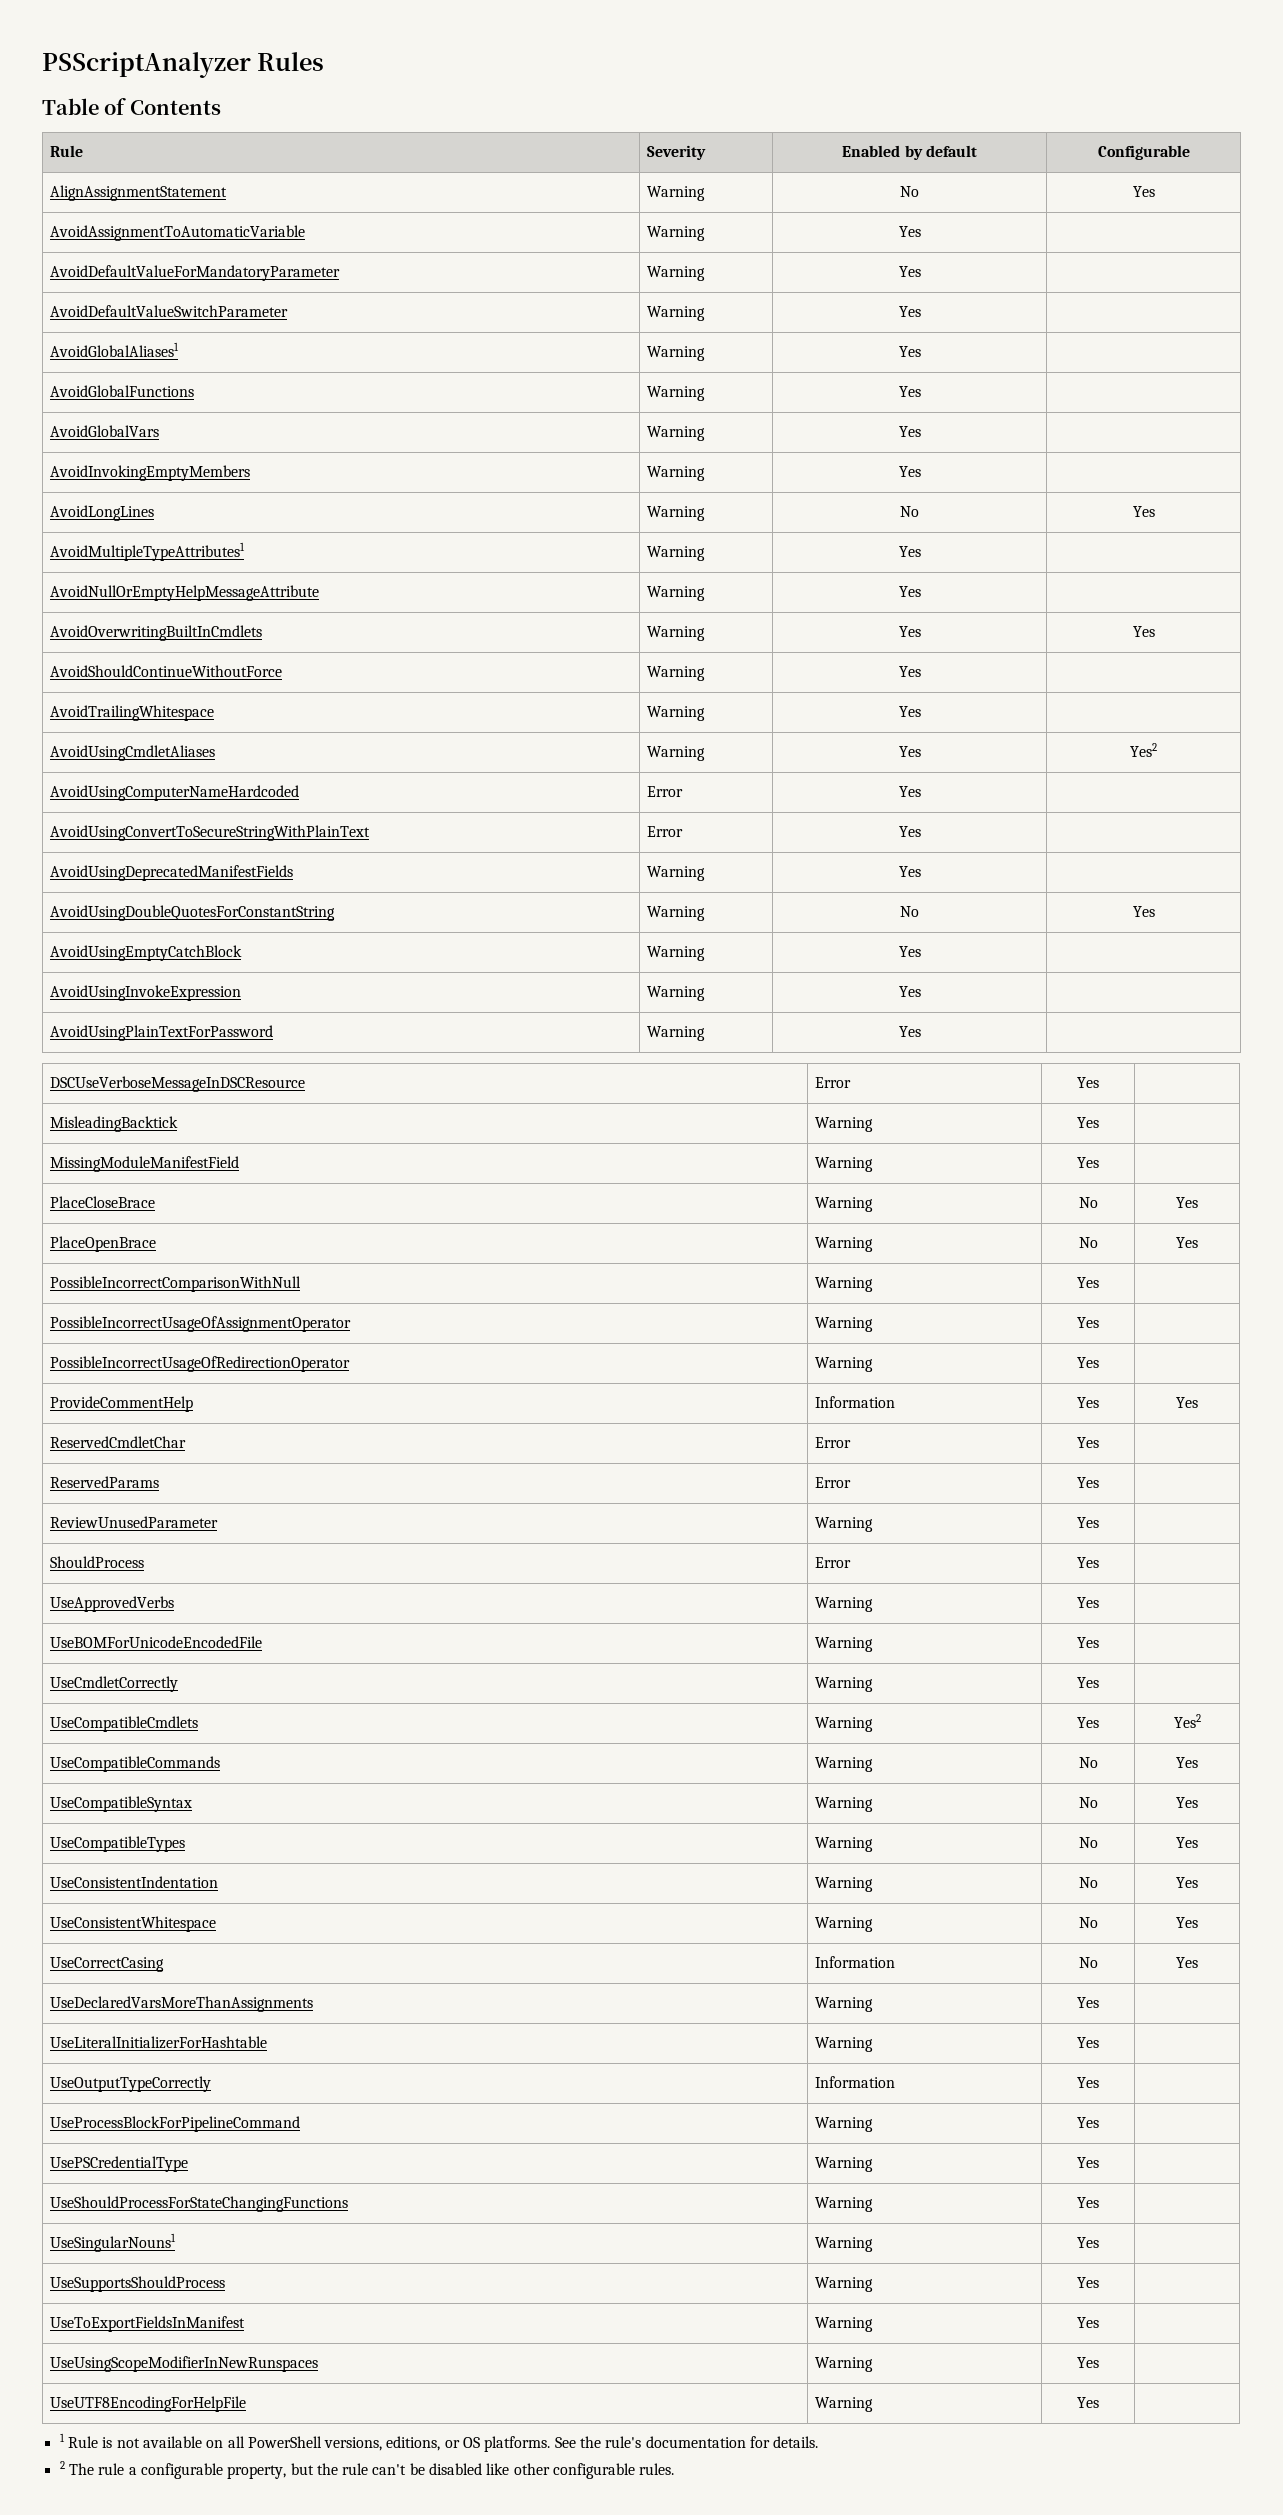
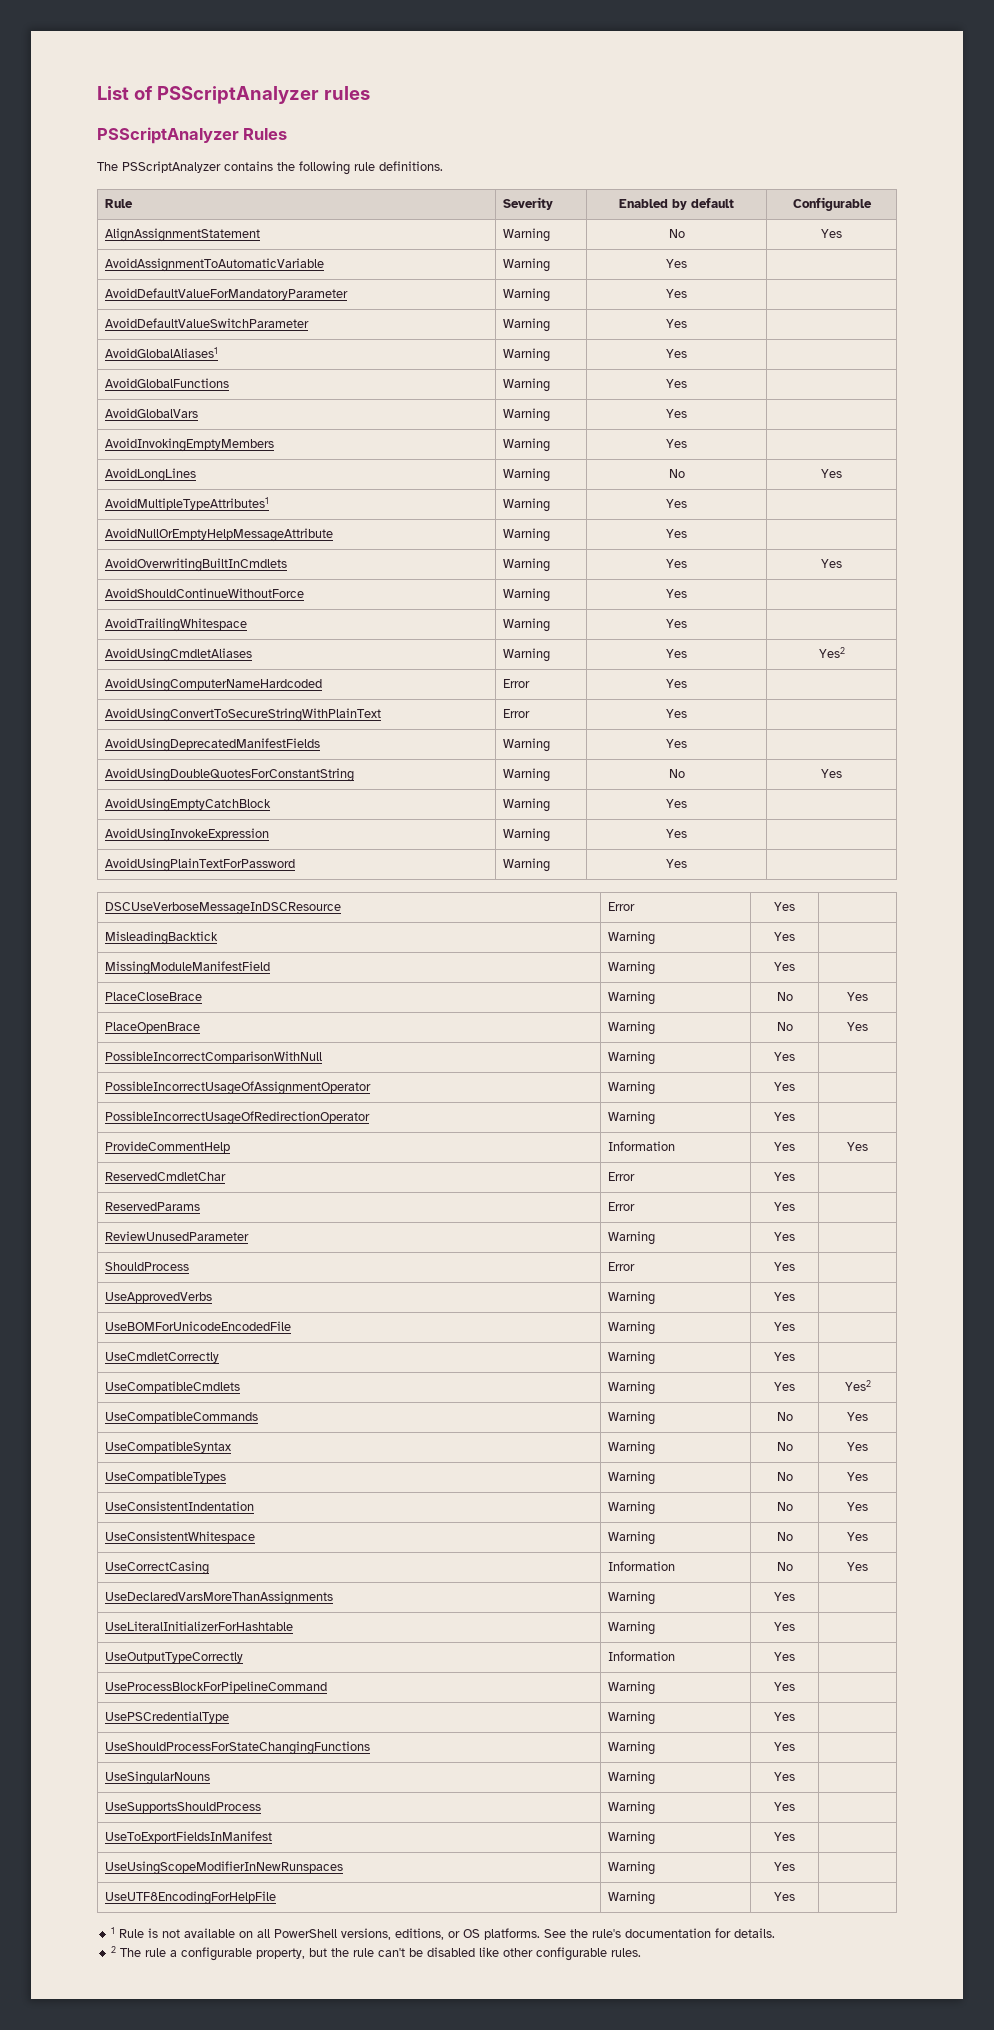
+ List of PSScriptAnalyzer rules
  PSScriptAnalyzer Rules
- Table of Contents
+ The PSScriptAnalyzer contains the following rule definitions.
- UseSingularNouns1 | Warning | Yes |
+ UseSingularNouns | Warning | Yes |

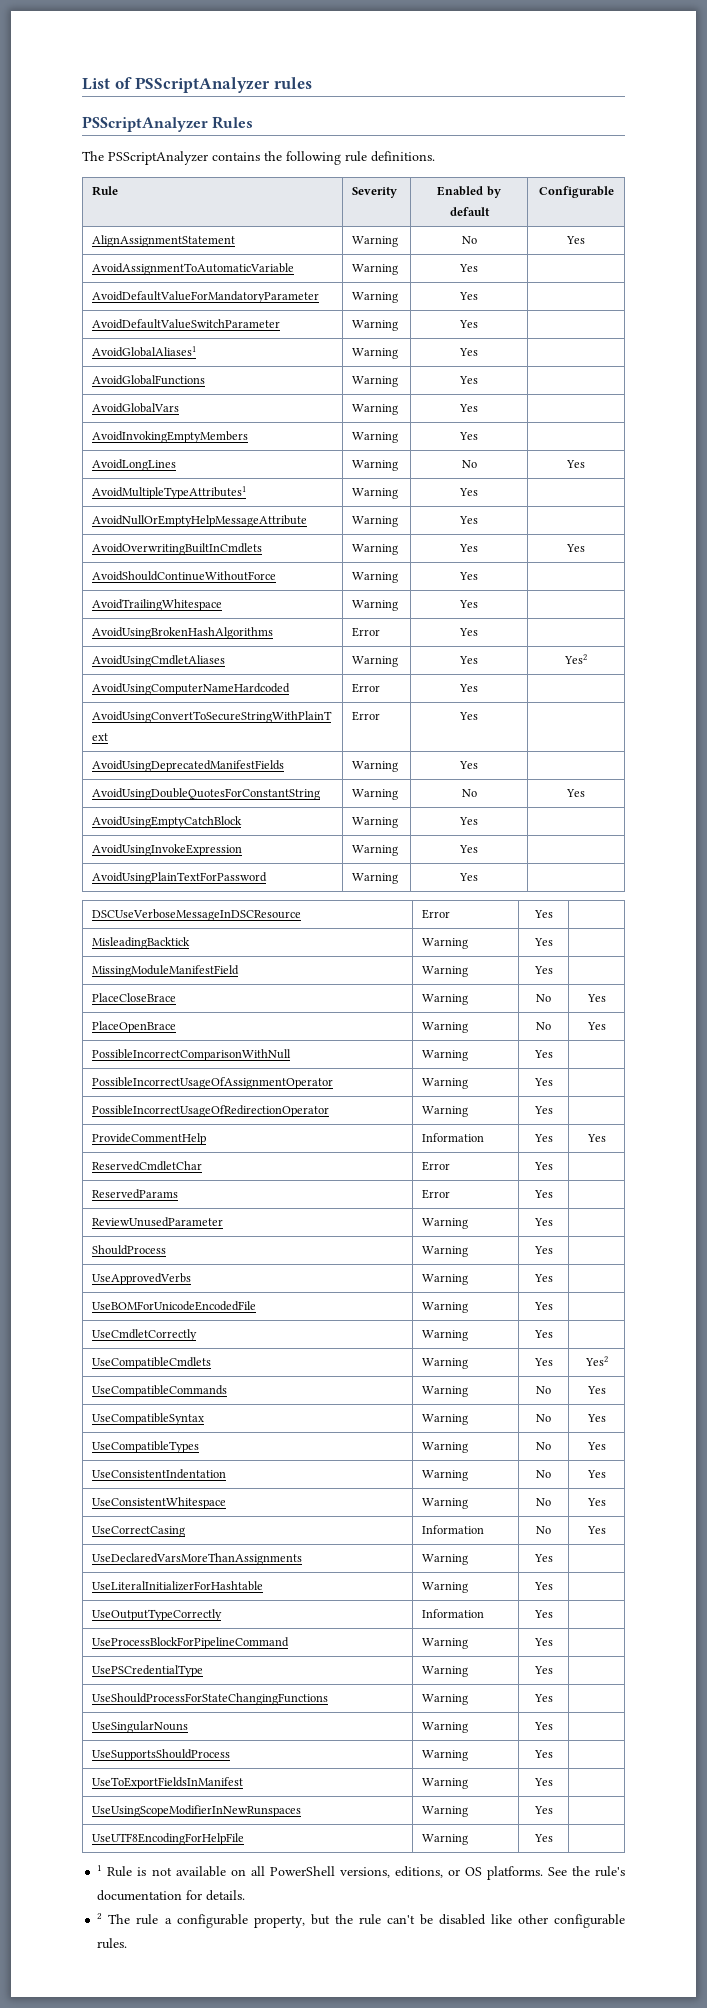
+ AvoidUsingBrokenHashAlgorithms | Error | Yes |
- ShouldProcess | Error | Yes |
+ ShouldProcess | Warning | Yes |

